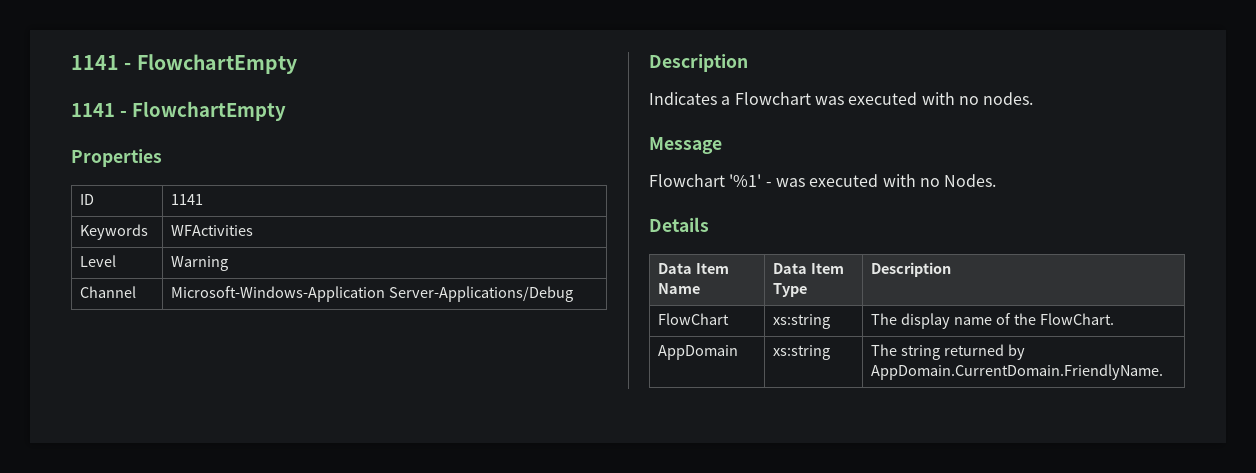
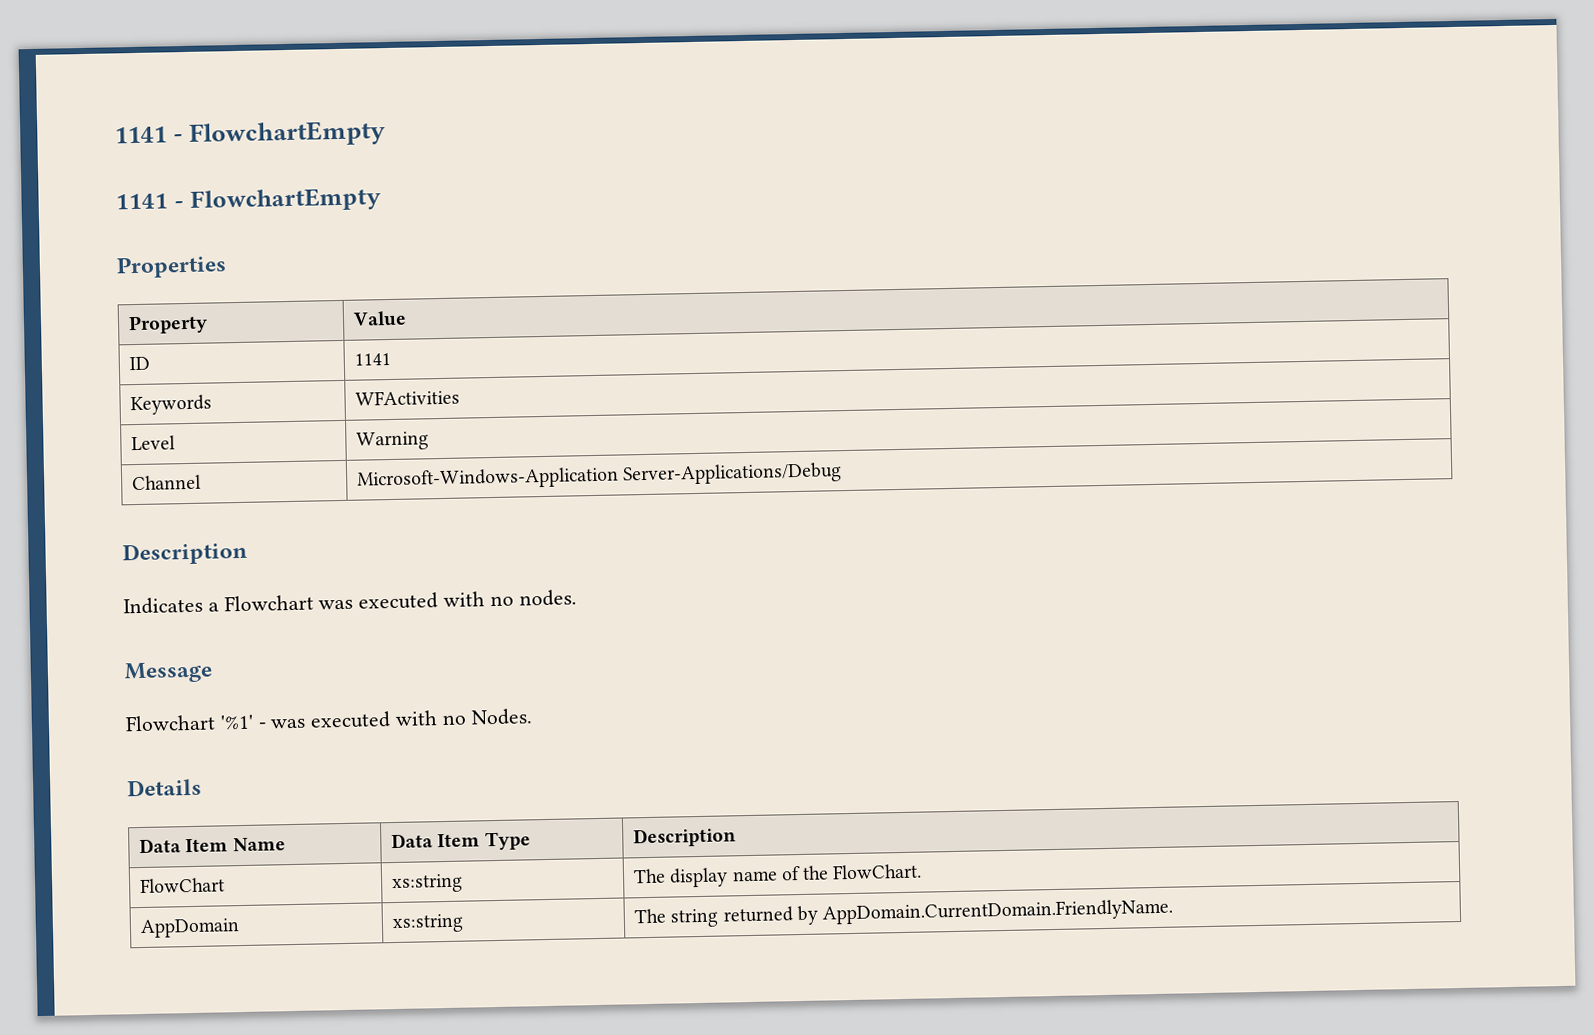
+ Property | Value

